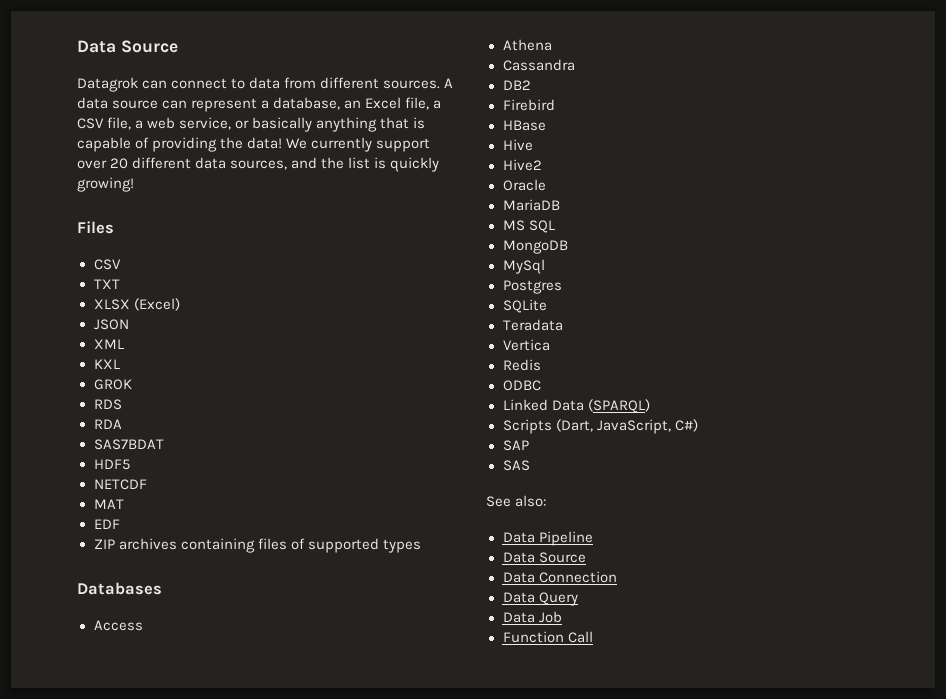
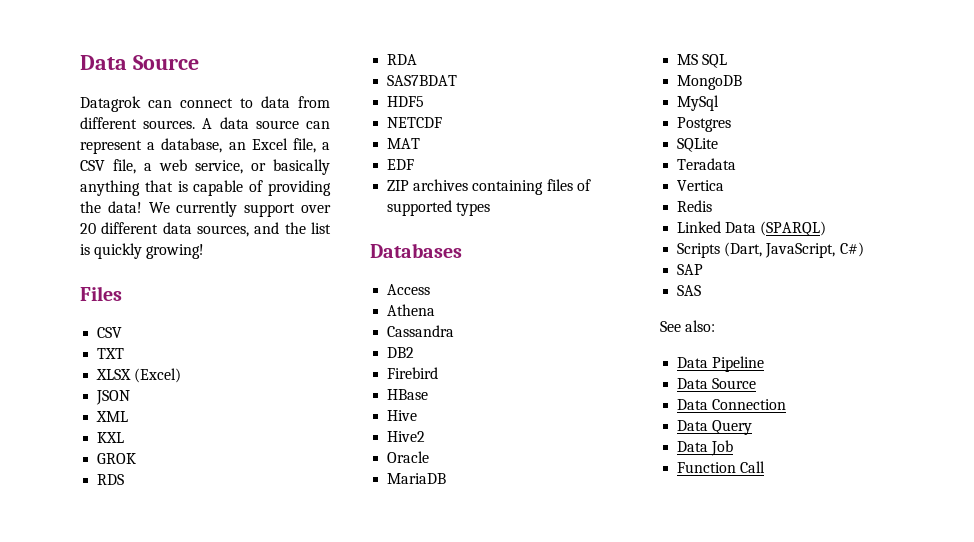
- ODBC

